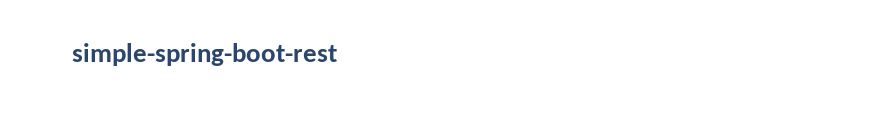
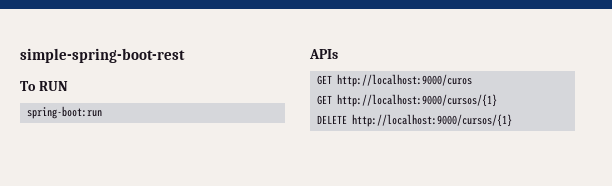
+ To RUN
+ spring-boot:run
+ APIs
+ GET http://localhost:9000/curos
+ GET http://localhost:9000/cursos/{1}
+ DELETE http://localhost:9000/cursos/{1}

